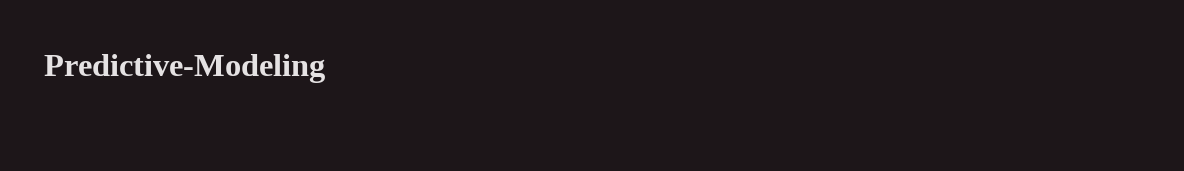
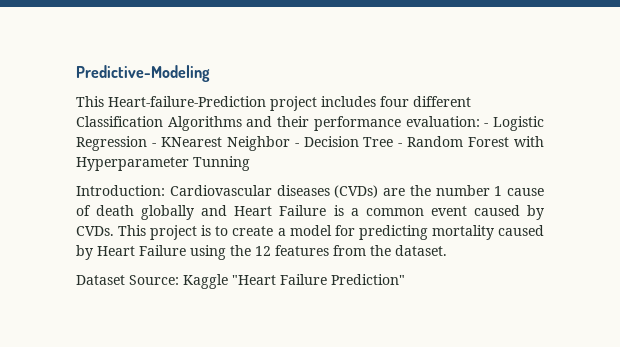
+ This Heart-failure-Prediction project includes four different Classification Algorithms and their performance evaluation: - Logistic Regression - KNearest Neighbor - Decision Tree - Random Forest with Hyperparameter Tunning
+ Introduction: Cardiovascular diseases (CVDs) are the number 1 cause of death globally and Heart Failure is a common event caused by CVDs. This project is to create a model for predicting mortality caused by Heart Failure using the 12 features from the dataset.
+ Dataset Source: Kaggle "Heart Failure Prediction"

